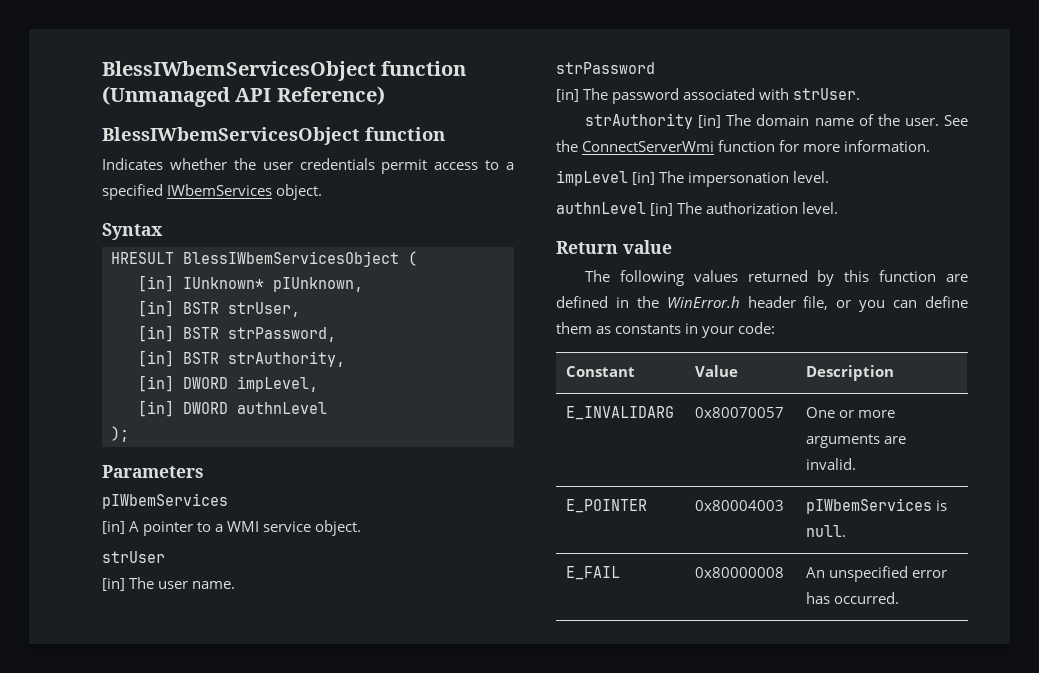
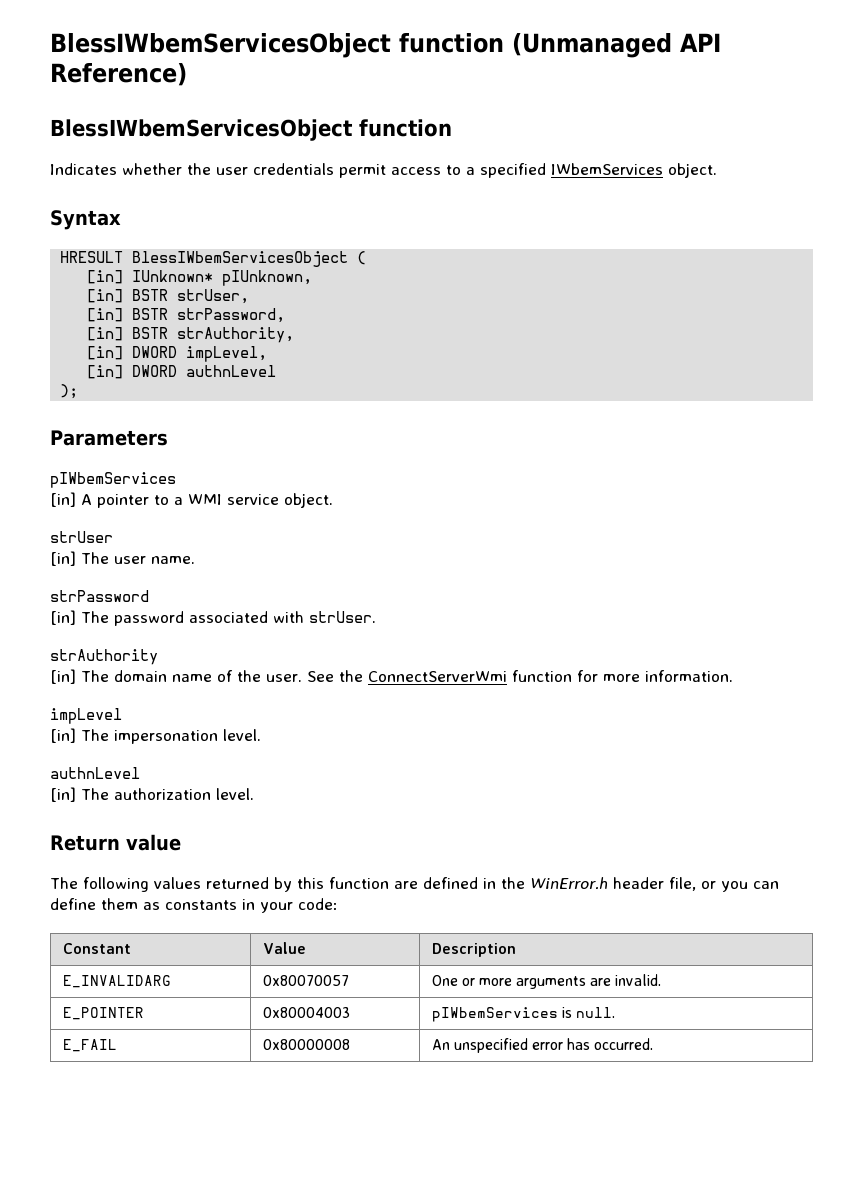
- strAuthority [in] The domain name of the user.
+ strAuthority
+ [in] The domain name of the user.
- impLevel [in] The impersonation level.
- authnLevel [in] The authorization level.
+ impLevel
+ [in] The impersonation level.
+ authnLevel
+ [in] The authorization level.

